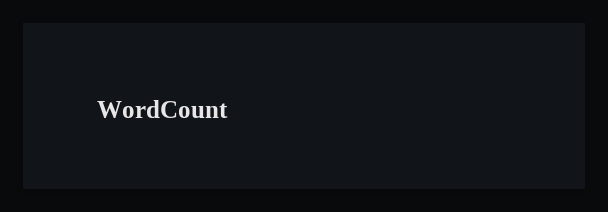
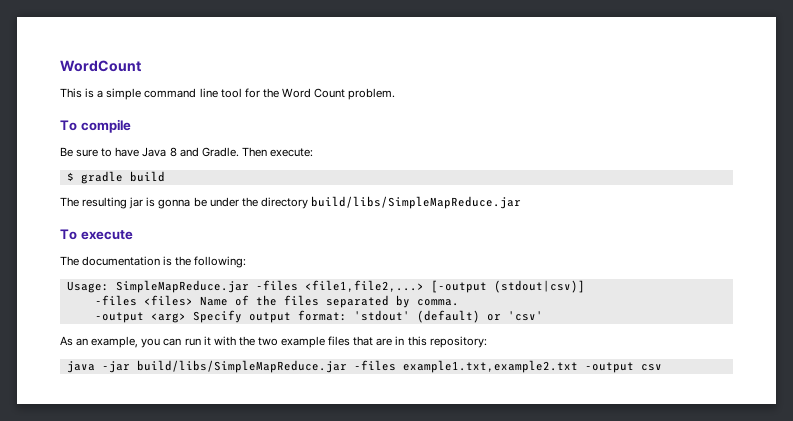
+ This is a simple command line tool for the Word Count problem.
+ To compile
+ Be sure to have Java 8 and Gradle. Then execute:
+ $ gradle build
+ The resulting jar is gonna be under the directory build/libs/SimpleMapReduce.jar
+ To execute
+ The documentation is the following:
+ Usage: SimpleMapReduce.jar -files <file1,file2,...> [-output (stdout|csv)]
+ -files <files> Name of the files separated by comma.
+ -output <arg> Specify output format: 'stdout' (default) or 'csv'
+ As an example, you can run it with the two example files that are in this repository:
+ java -jar build/libs/SimpleMapReduce.jar -files example1.txt,example2.txt -output csv

